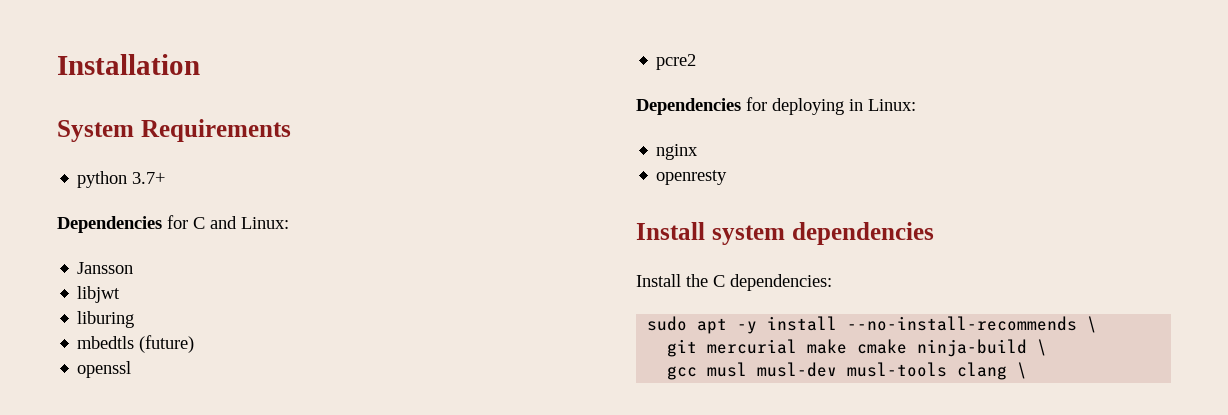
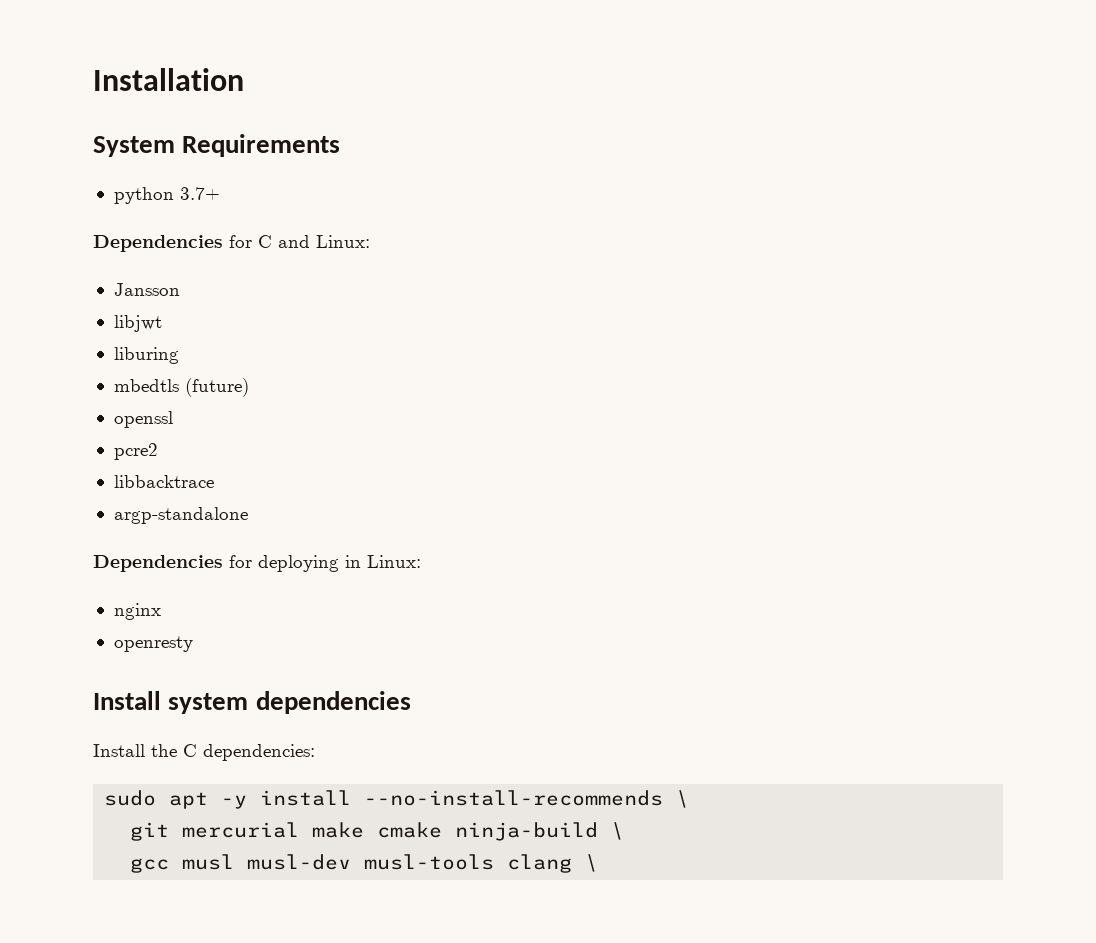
+ libbacktrace
+ argp-standalone

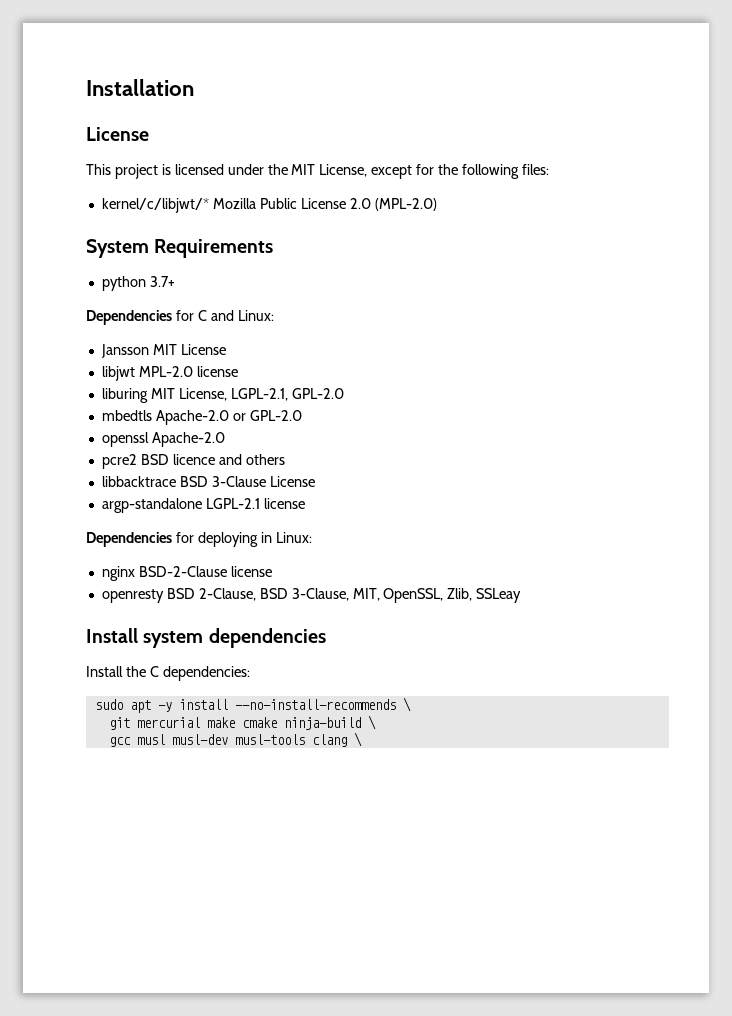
  Installation
+ License
+ This project is licensed under the MIT License, except for the following files:
+ kernel/c/libjwt/* Mozilla Public License 2.0 (MPL-2.0)
- Jansson
+ Jansson MIT License
- libjwt
+ libjwt MPL-2.0 license
- liburing
- mbedtls (future)
+ liburing MIT License, LGPL-2.1, GPL-2.0
+ mbedtls Apache-2.0 or GPL-2.0
- openssl
+ openssl Apache-2.0
- pcre2
- libbacktrace
+ pcre2 BSD licence and others
+ libbacktrace BSD 3-Clause License
- argp-standalone
+ argp-standalone LGPL-2.1 license
- nginx
+ nginx BSD-2-Clause license
- openresty
+ openresty BSD 2-Clause, BSD 3-Clause, MIT, OpenSSL, Zlib, SSLeay

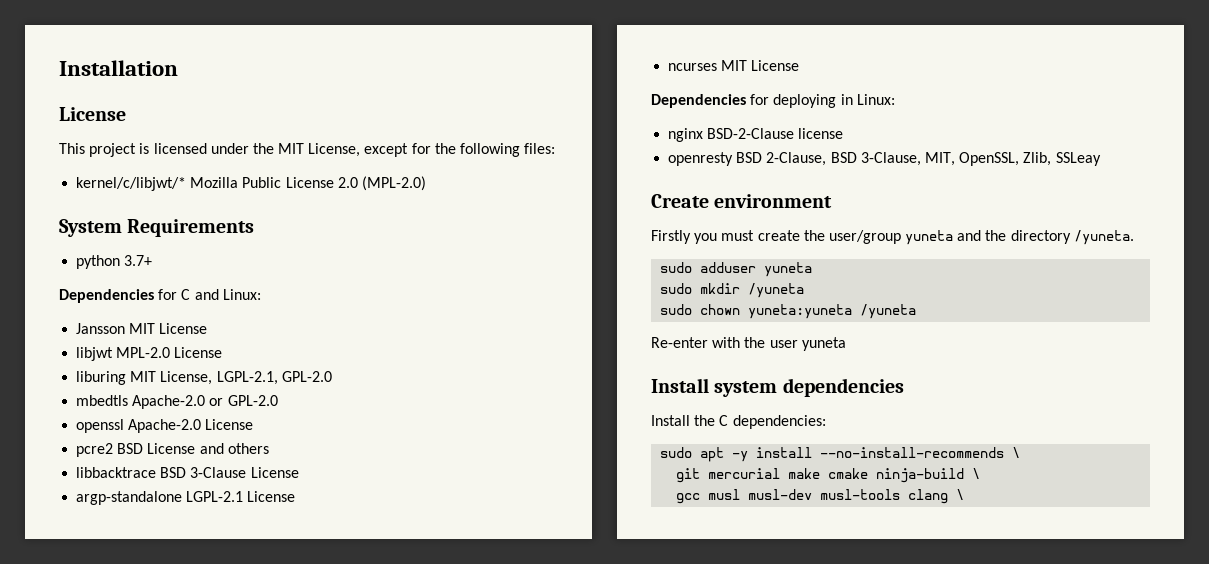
- libjwt MPL-2.0 license
+ libjwt MPL-2.0 License
- openssl Apache-2.0
+ openssl Apache-2.0 License
- pcre2 BSD licence and others
+ pcre2 BSD License and others
- argp-standalone LGPL-2.1 license
+ argp-standalone LGPL-2.1 License
+ ncurses MIT License
+ Create environment
+ Firstly you must create the user/group yuneta and the directory /yuneta.
+ sudo adduser yuneta
+ sudo mkdir /yuneta
+ sudo chown yuneta:yuneta /yuneta
+ Re-enter with the user yuneta

